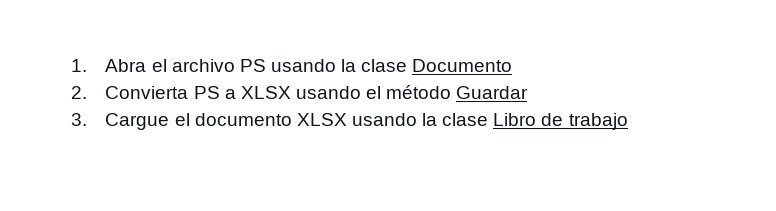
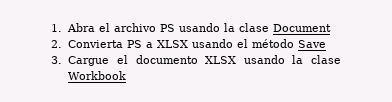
- 1. Abra el archivo PS usando la clase Documento
+ 1. Abra el archivo PS usando la clase Document
- 2. Convierta PS a XLSX usando el método Guardar
+ 2. Convierta PS a XLSX usando el método Save
- 3. Cargue el documento XLSX usando la clase Libro de trabajo
+ 3. Cargue el documento XLSX usando la clase Workbook

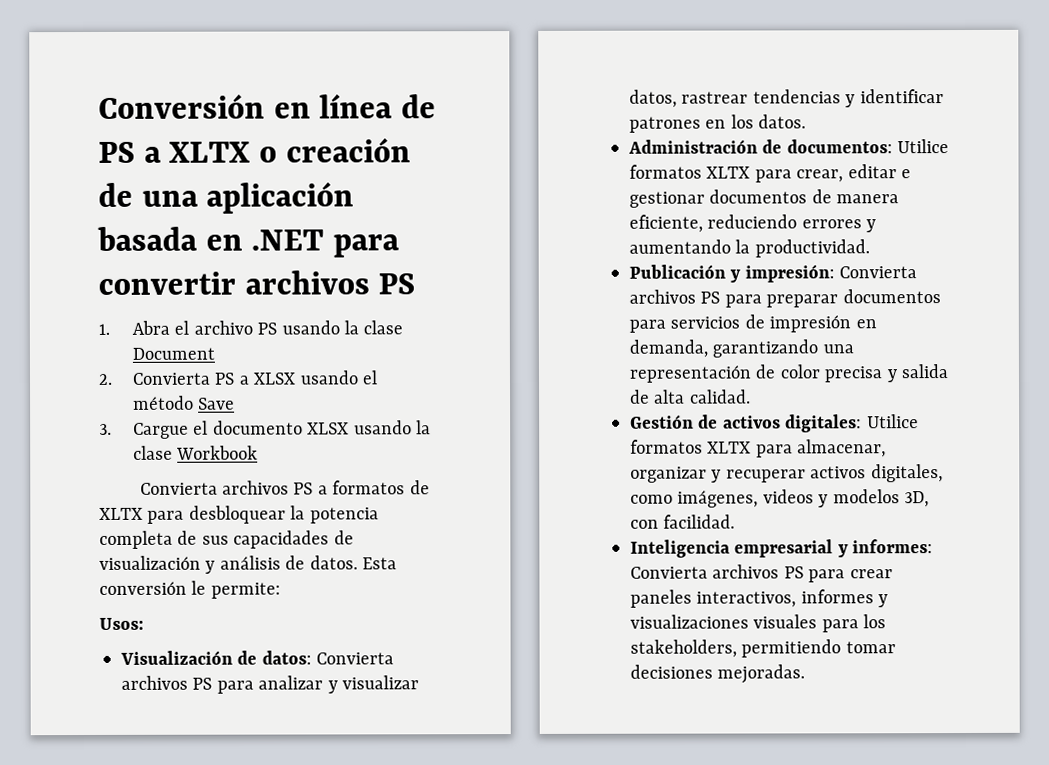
+ Conversión en línea de PS a XLTX o creación de una aplicación basada en .NET para convertir archivos PS
+ Convierta archivos PS a formatos de XLTX para desbloquear la potencia completa de sus capacidades de visualización y análisis de datos. Esta conversión le permite:
+ Usos:
+ Visualización de datos: Convierta archivos PS para analizar y visualizar datos, rastrear tendencias y identificar patrones en los datos.
+ Administración de documentos: Utilice formatos XLTX para crear, editar e gestionar documentos de manera eficiente, reduciendo errores y aumentando la productividad.
+ Publicación y impresión: Convierta archivos PS para preparar documentos para servicios de impresión en demanda, garantizando una representación de color precisa y salida de alta calidad.
+ Gestión de activos digitales: Utilice formatos XLTX para almacenar, organizar y recuperar activos digitales, como imágenes, videos y modelos 3D, con facilidad.
+ Inteligencia empresarial y informes: Convierta archivos PS para crear paneles interactivos, informes y visualizaciones visuales para los stakeholders, permitiendo tomar decisiones mejoradas.

